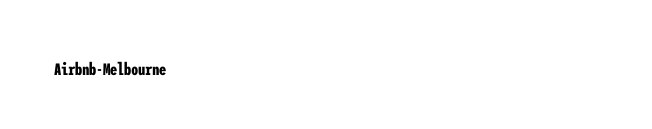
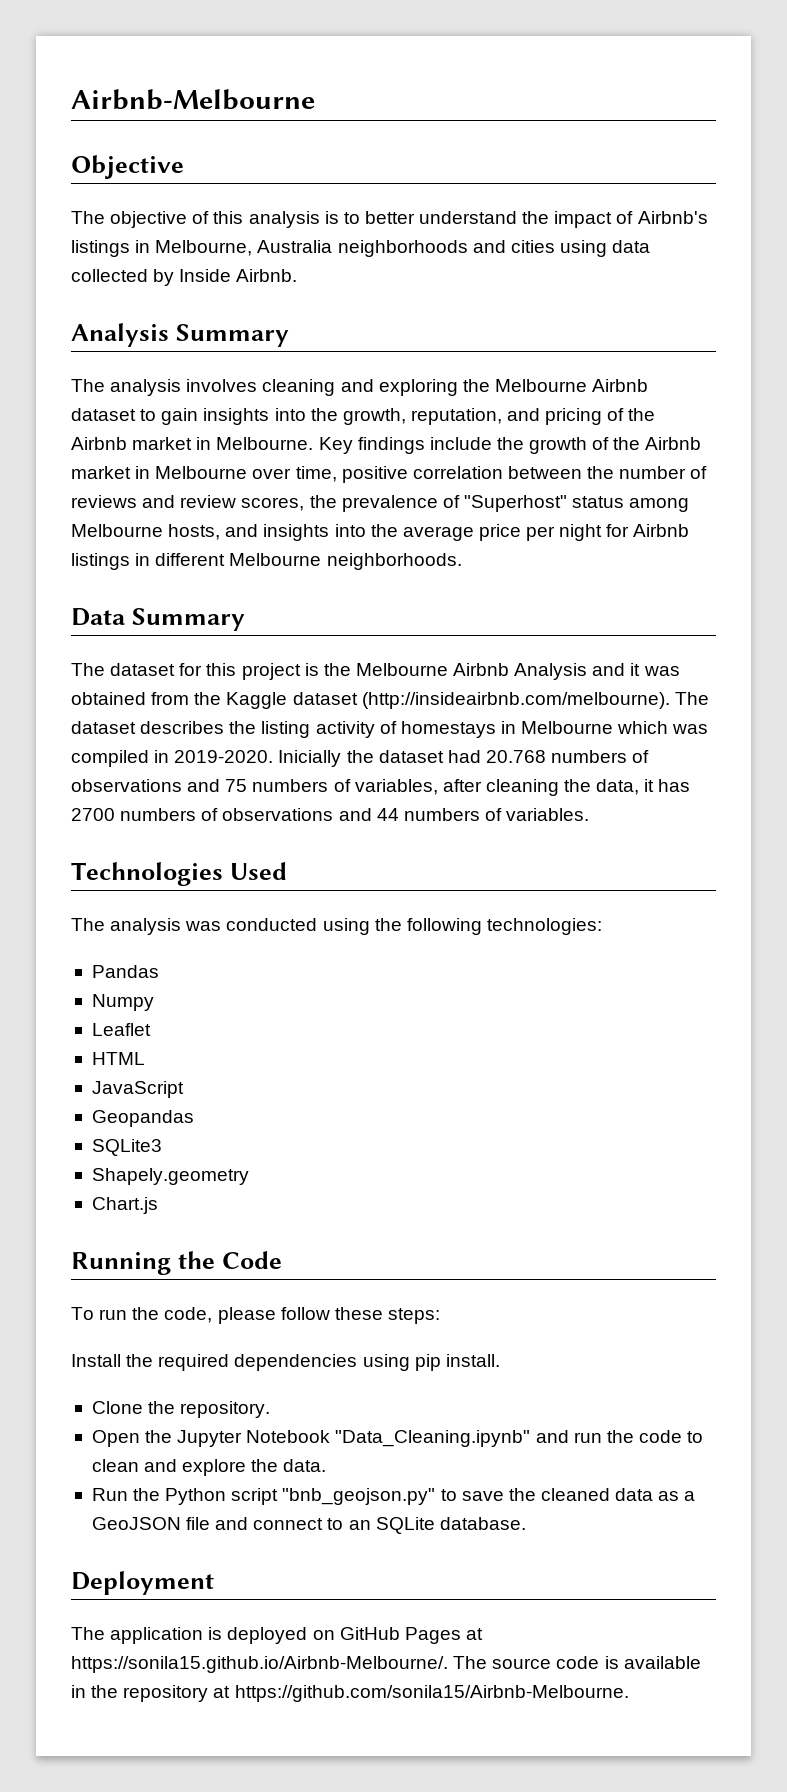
+ Objective
+ The objective of this analysis is to better understand the impact of Airbnb's listings in Melbourne, Australia neighborhoods and cities using data collected by Inside Airbnb.
+ Analysis Summary
+ The analysis involves cleaning and exploring the Melbourne Airbnb dataset to gain insights into the growth, reputation, and pricing of the Airbnb market in Melbourne. Key findings include the growth of the Airbnb market in Melbourne over time, positive correlation between the number of reviews and review scores, the prevalence of "Superhost" status among Melbourne hosts, and insights into the average price per night for Airbnb listings in different Melbourne neighborhoods.
+ Data Summary
+ The dataset for this project is the Melbourne Airbnb Analysis and it was obtained from the Kaggle dataset (http://insideairbnb.com/melbourne). The dataset describes the listing activity of homestays in Melbourne which was compiled in 2019-2020. Inicially the dataset had 20.768 numbers of observations and 75 numbers of variables, after cleaning the data, it has 2700 numbers of observations and 44 numbers of variables.
+ Technologies Used
+ The analysis was conducted using the following technologies:
+ Pandas
+ Numpy
+ Leaflet
+ HTML
+ JavaScript
+ Geopandas
+ SQLite3
+ Shapely.geometry
+ Chart.js
+ Running the Code
+ To run the code, please follow these steps:
+ Install the required dependencies using pip install.
+ Clone the repository.
+ Open the Jupyter Notebook "Data_Cleaning.ipynb" and run the code to clean and explore the data.
+ Run the Python script "bnb_geojson.py" to save the cleaned data as a GeoJSON file and connect to an SQLite database.
+ Deployment
+ The application is deployed on GitHub Pages at https://sonila15.github.io/Airbnb-Melbourne/. The source code is available in the repository at https://github.com/sonila15/Airbnb-Melbourne.

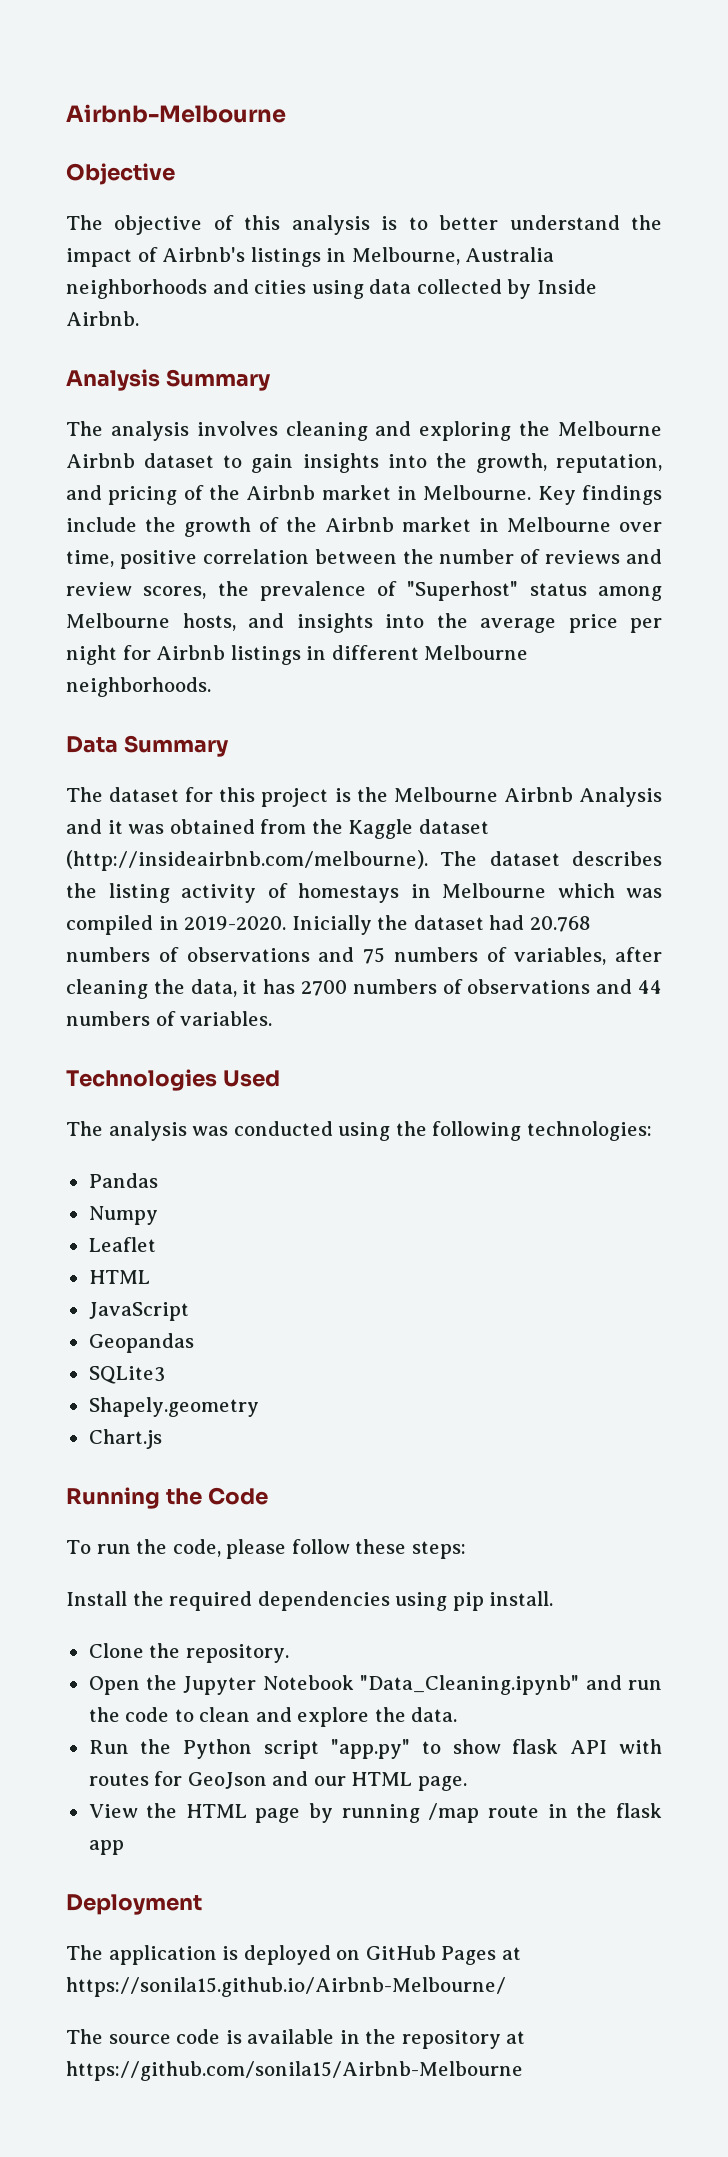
- Run the Python script "bnb_geojson.py" to save the cleaned data as a GeoJSON file and connect to an SQLite database.
+ Run the Python script "app.py" to show flask API with routes for GeoJson and our HTML page.
+ View the HTML page by running /map route in the flask app
- The application is deployed on GitHub Pages at https://sonila15.github.io/Airbnb-Melbourne/. The source code is available in the repository at https://github.com/sonila15/Airbnb-Melbourne.
+ The application is deployed on GitHub Pages at https://sonila15.github.io/Airbnb-Melbourne/
+ The source code is available in the repository at https://github.com/sonila15/Airbnb-Melbourne

